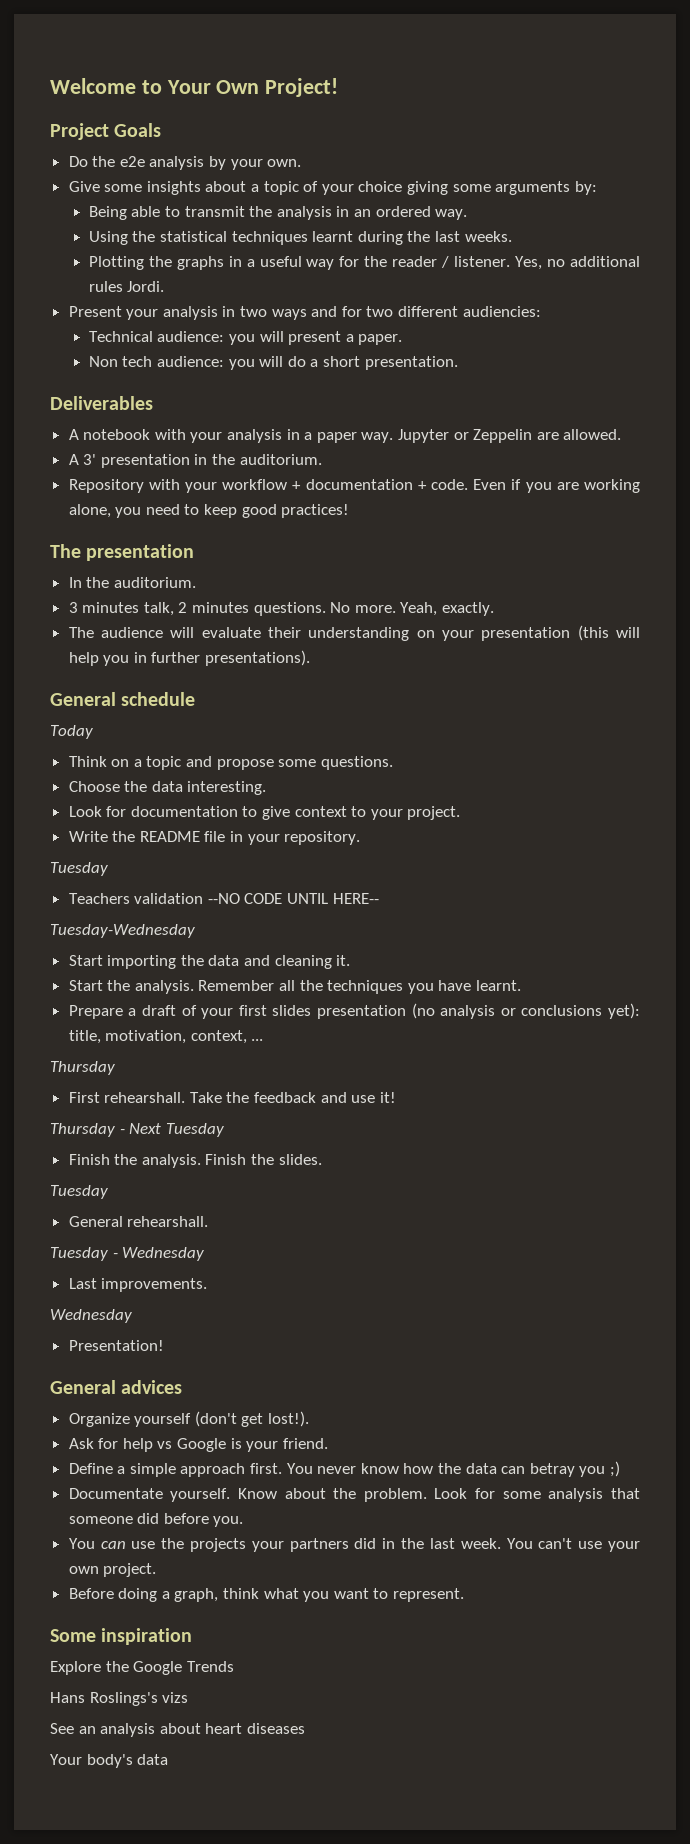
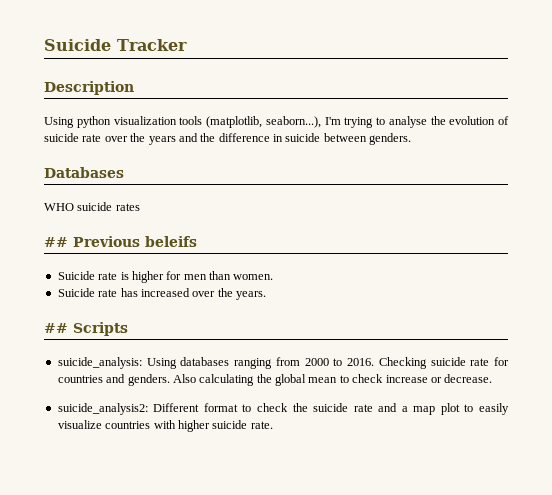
- Welcome to Your Own Project!
- Project Goals
- Do the e2e analysis by your own.
- Give some insights about a topic of your choice giving some arguments by:
- Being able to transmit the analysis in an ordered way.
- Using the statistical techniques learnt during the last weeks.
- Plotting the graphs in a useful way for the reader / listener. Yes, no additional rules Jordi.
- Present your analysis in two ways and for two different audiencies:
- Technical audience: you will present a paper.
- Non tech audience: you will do a short presentation.
- Deliverables
- A notebook with your analysis in a paper way. Jupyter or Zeppelin are allowed.
- A 3' presentation in the auditorium.
- Repository with your workflow + documentation + code. Even if you are working alone, you need to keep good practices!
- The presentation
- In the auditorium.
- 3 minutes talk, 2 minutes questions. No more. Yeah, exactly.
- The audience will evaluate their understanding on your presentation (this will help you in further presentations).
- General schedule
- Today
- Think on a topic and propose some questions.
- Choose the data interesting.
- Look for documentation to give context to your project.
- Write the README file in your repository.
- Tuesday
- Teachers validation --NO CODE UNTIL HERE--
- Tuesday-Wednesday
- Start importing the data and cleaning it.
- Start the analysis. Remember all the techniques you have learnt.
- Prepare a draft of your first slides presentation (no analysis or conclusions yet): title, motivation, context, ...
- Thursday
- First rehearshall. Take the feedback and use it!
- Thursday - Next Tuesday
- Finish the analysis. Finish the slides.
- Tuesday
- General rehearshall.
- Tuesday - Wednesday
- Last improvements.
- Wednesday
- Presentation!
- General advices
- Organize yourself (don't get lost!).
- Ask for help vs Google is your friend.
- Define a simple approach first. You never know how the data can betray you ;)
- Documentate yourself. Know about the problem. Look for some analysis that someone did before you.
- You can use the projects your partners did in the last week. You can't use your own project.
- Before doing a graph, think what you want to represent.
- Some inspiration
- Explore the Google Trends
- Hans Roslings's vizs
- See an analysis about heart diseases
- Your body's data
+ Suicide Tracker
+ Description
+ Using python visualization tools (matplotlib, seaborn...), I'm trying to analyse the evolution of suicide rate over the years and the difference in suicide between genders.
+ Databases
+ WHO suicide rates
+ ## Previous beleifs
+ Suicide rate is higher for men than women.
+ Suicide rate has increased over the years.
+ ## Scripts
+ suicide_analysis: Using databases ranging from 2000 to 2016. Checking suicide rate for countries and genders. Also calculating the global mean to check increase or decrease.
+ suicide_analysis2: Different format to check the suicide rate and a map plot to easily visualize countries with higher suicide rate.

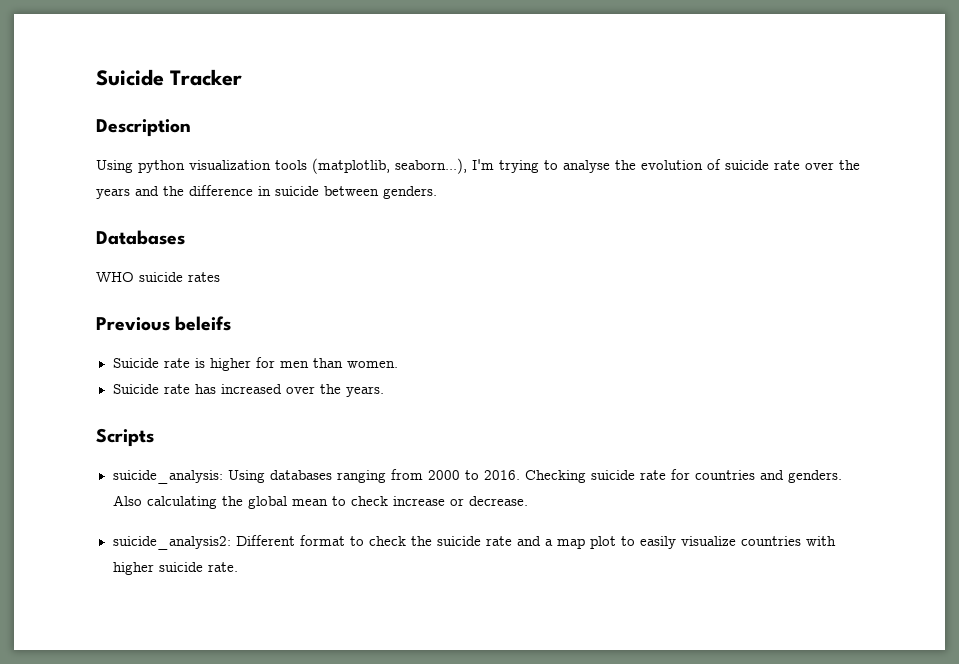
- ## Previous beleifs
+ Previous beleifs
- ## Scripts
+ Scripts

